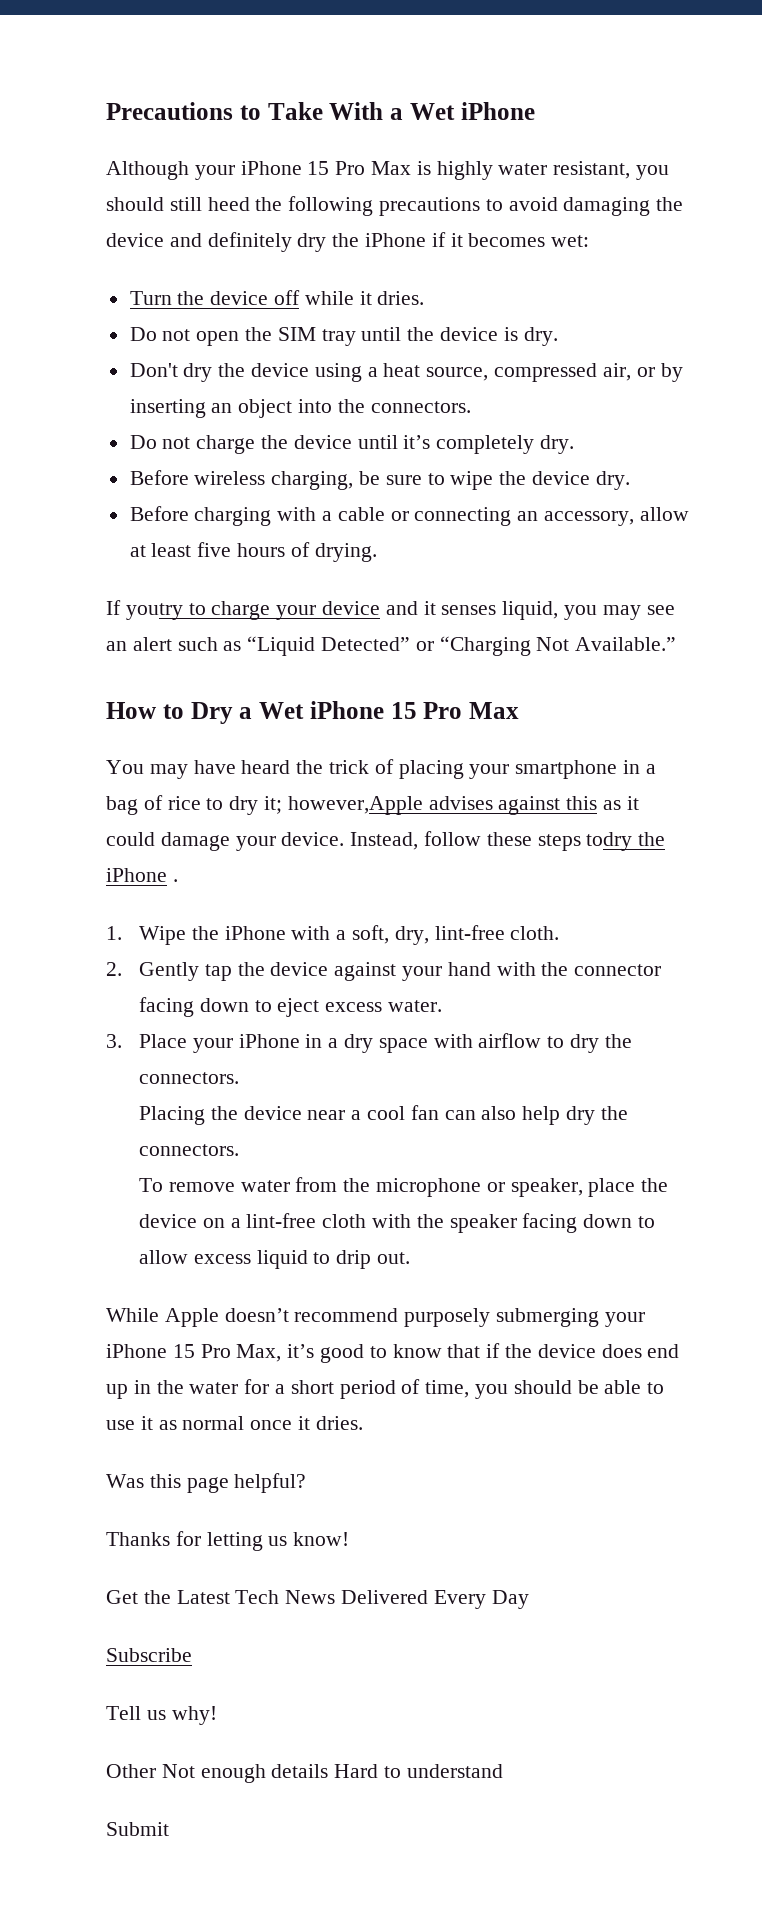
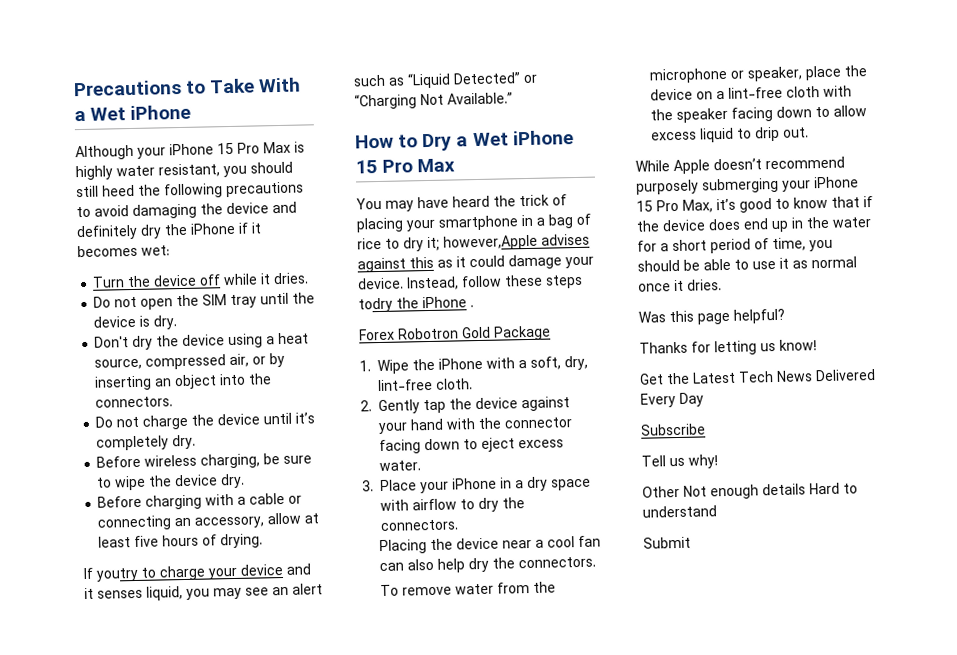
+ Forex Robotron Gold Package

